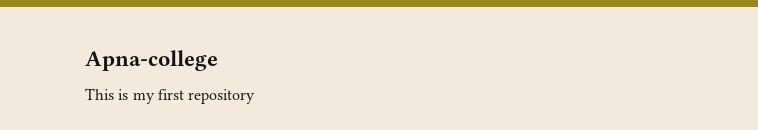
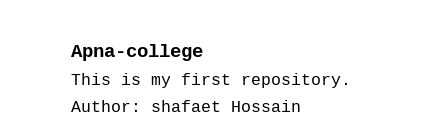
- This is my first repository
+ This is my first repository.
+ Author: shafaet Hossain

